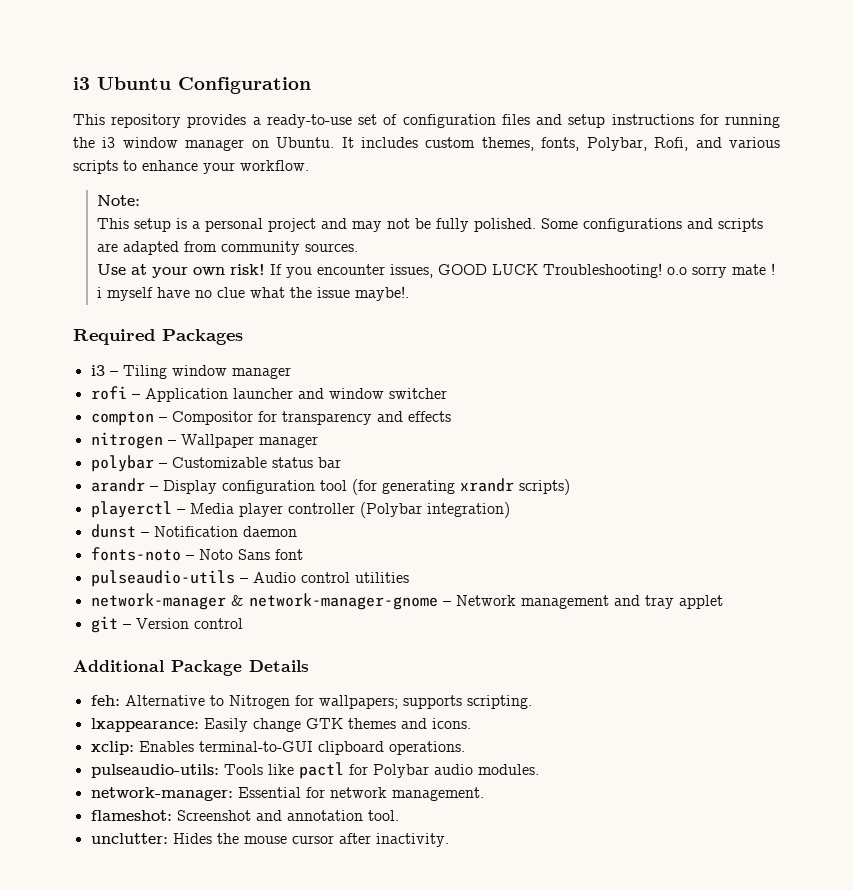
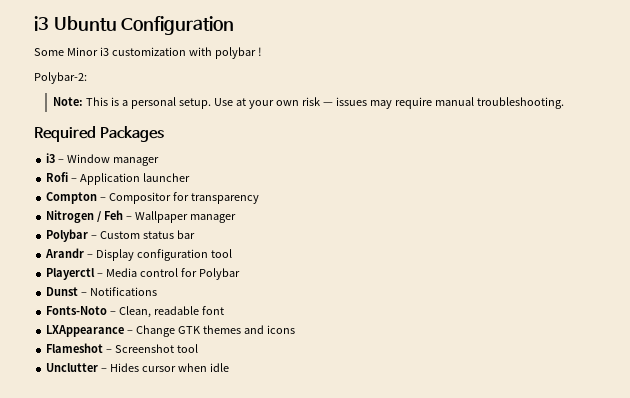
- This repository provides a ready-to-use set of configuration files and setup instructions for running the i3 window manager on Ubuntu. It includes custom themes, fonts, Polybar, Rofi, and various scripts to enhance your workflow.
+ Some Minor i3 customization with polybar !
+ Polybar-2:
- Note:
- This setup is a personal project and may not be fully polished. Some configurations and scripts are adapted from community sources.
- Use at your own risk! If you encounter issues, GOOD LUCK Troubleshooting! o.o sorry mate ! i myself have no clue what the issue maybe!.
+ Note: This is a personal setup. Use at your own risk — issues may require manual troubleshooting.
- i3 – Tiling window manager
- rofi – Application launcher and window switcher
- compton – Compositor for transparency and effects
- nitrogen – Wallpaper manager
+ i3 – Window manager
+ Rofi – Application launcher
+ Compton – Compositor for transparency
+ Nitrogen / Feh – Wallpaper manager
- polybar – Customizable status bar
+ Polybar – Custom status bar
- arandr – Display configuration tool (for generating xrandr scripts)
- playerctl – Media player controller (Polybar integration)
- dunst – Notification daemon
- fonts-noto – Noto Sans font
- pulseaudio-utils – Audio control utilities
- network-manager & network-manager-gnome – Network management and tray applet
- git – Version control
- Additional Package Details
- feh: Alternative to Nitrogen for wallpapers; supports scripting.
- lxappearance: Easily change GTK themes and icons.
- xclip: Enables terminal-to-GUI clipboard operations.
- pulseaudio-utils: Tools like pactl for Polybar audio modules.
- network-manager: Essential for network management.
- flameshot: Screenshot and annotation tool.
- unclutter: Hides the mouse cursor after inactivity.
+ Arandr – Display configuration tool
+ Playerctl – Media control for Polybar
+ Dunst – Notifications
+ Fonts-Noto – Clean, readable font
+ LXAppearance – Change GTK themes and icons
+ Flameshot – Screenshot tool
+ Unclutter – Hides cursor when idle

